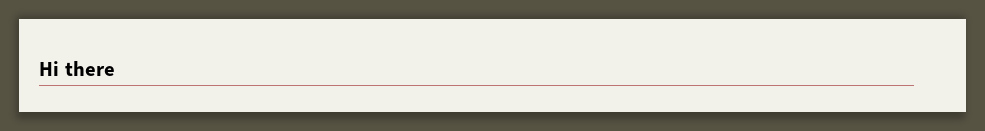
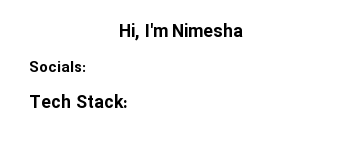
- Hi there
+ Hi, I'm Nimesha
+ Socials:
+ Tech Stack:

